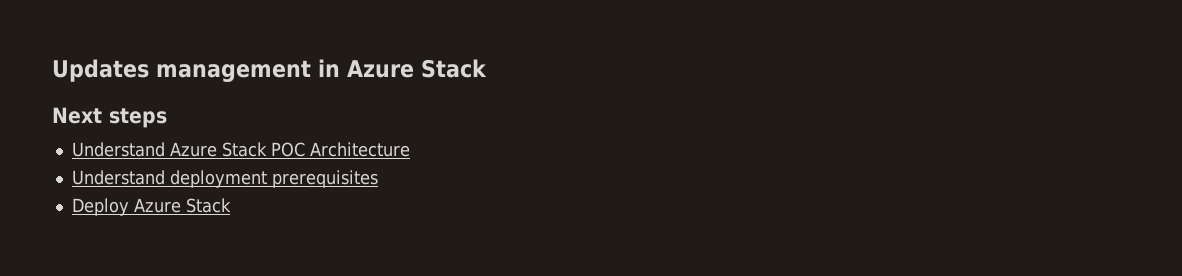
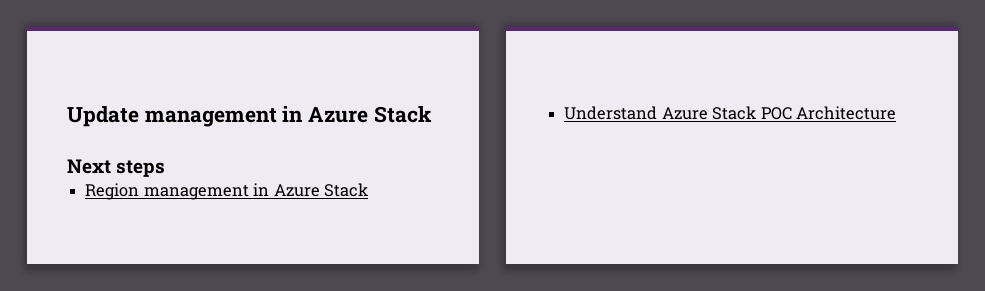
- Updates management in Azure Stack
+ Update management in Azure Stack
+ Region management in Azure Stack
- Understand deployment prerequisites
- Deploy Azure Stack

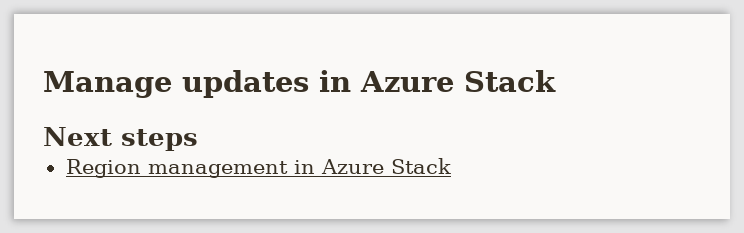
- Update management in Azure Stack
+ Manage updates in Azure Stack
- Understand Azure Stack POC Architecture

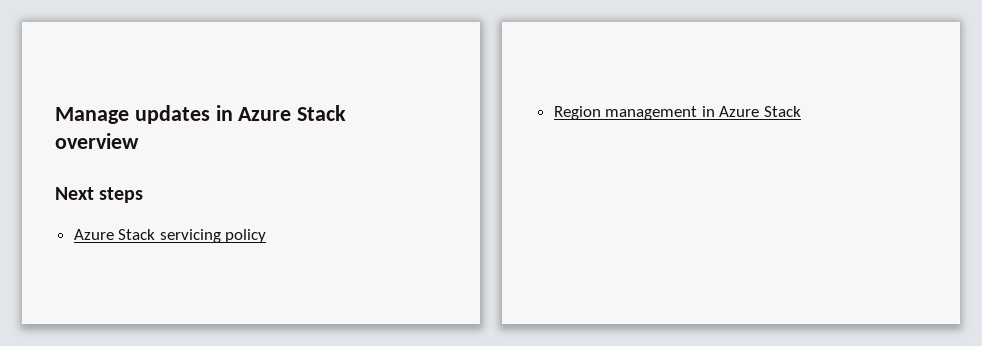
- Manage updates in Azure Stack
+ Manage updates in Azure Stack overview
+ Azure Stack servicing policy

